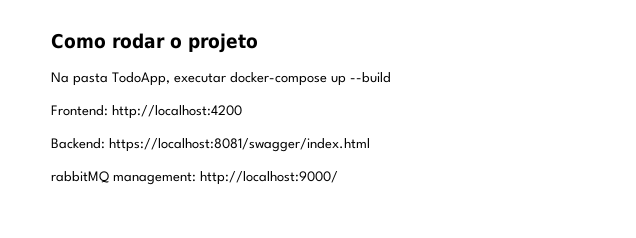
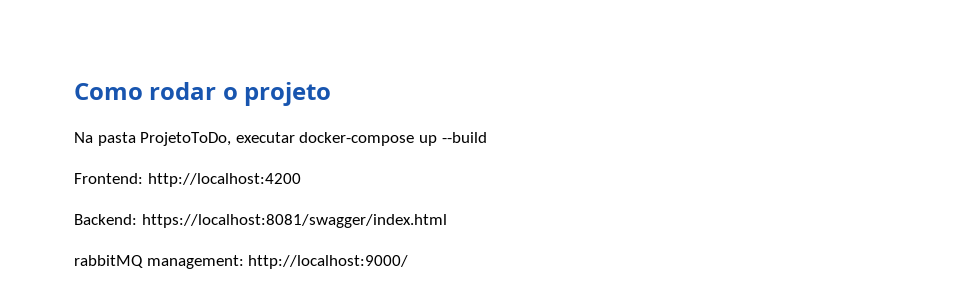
- Na pasta TodoApp, executar docker-compose up --build
+ Na pasta ProjetoToDo, executar docker-compose up --build

